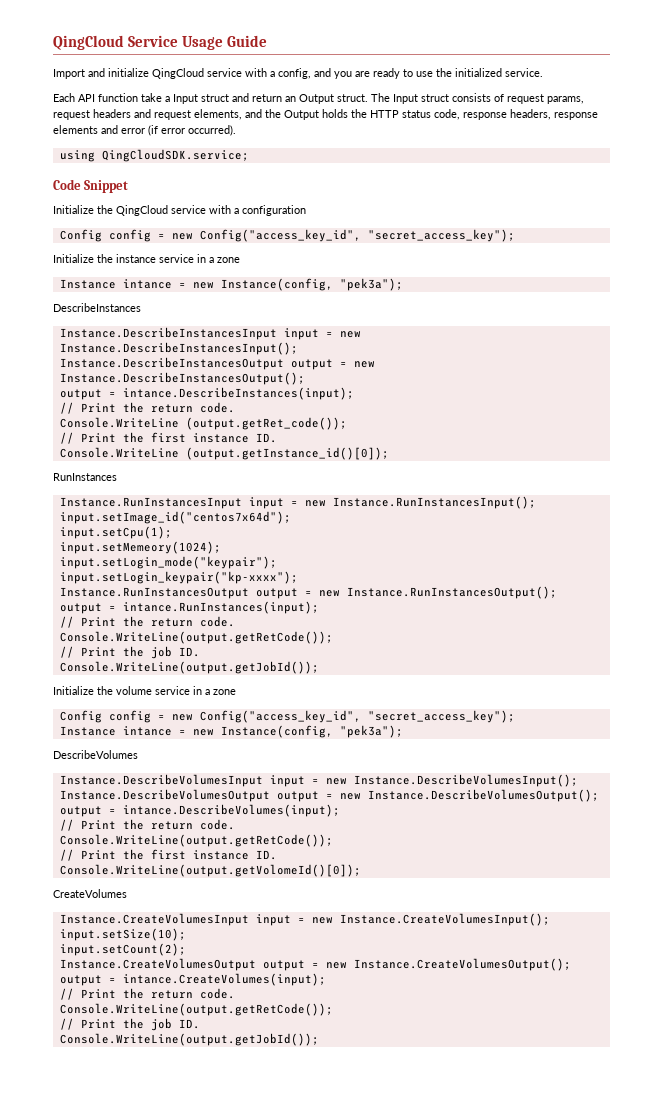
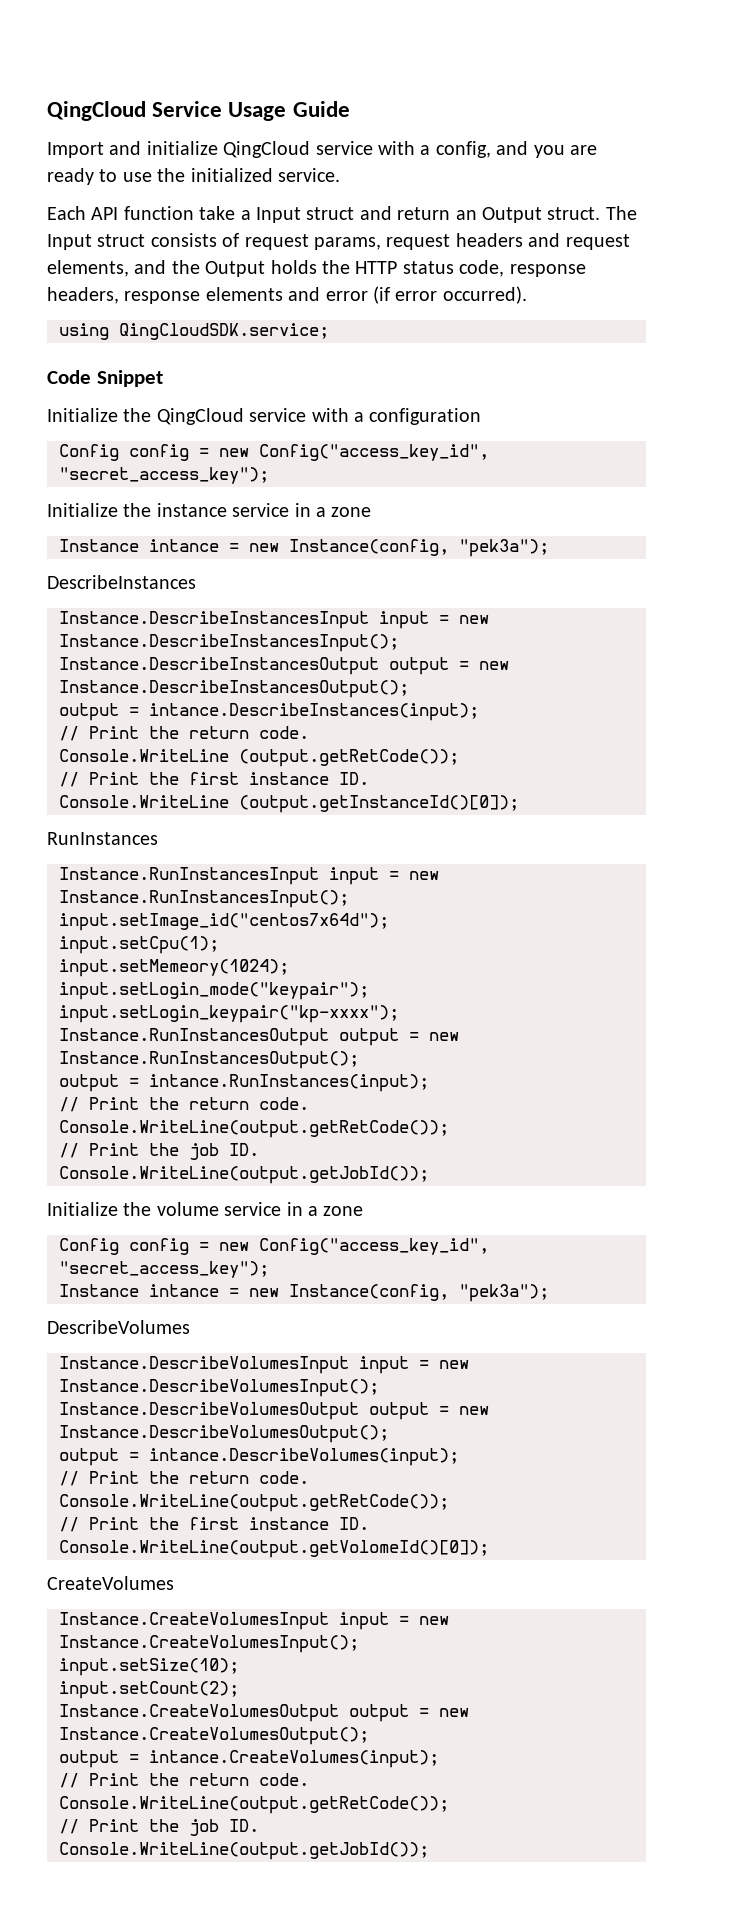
- Console.WriteLine (output.getRet_code());
+ Console.WriteLine (output.getRetCode());
- Console.WriteLine (output.getInstance_id()[0]);
+ Console.WriteLine (output.getInstanceId()[0]);

